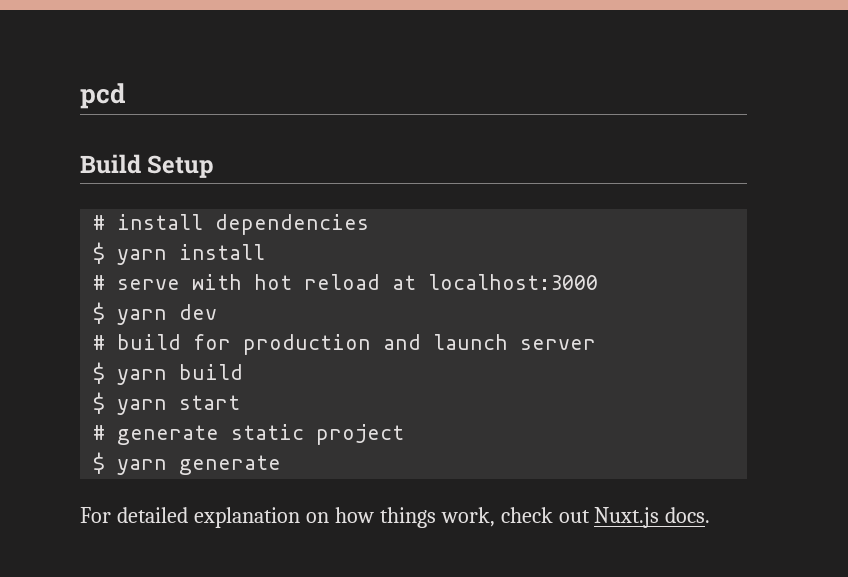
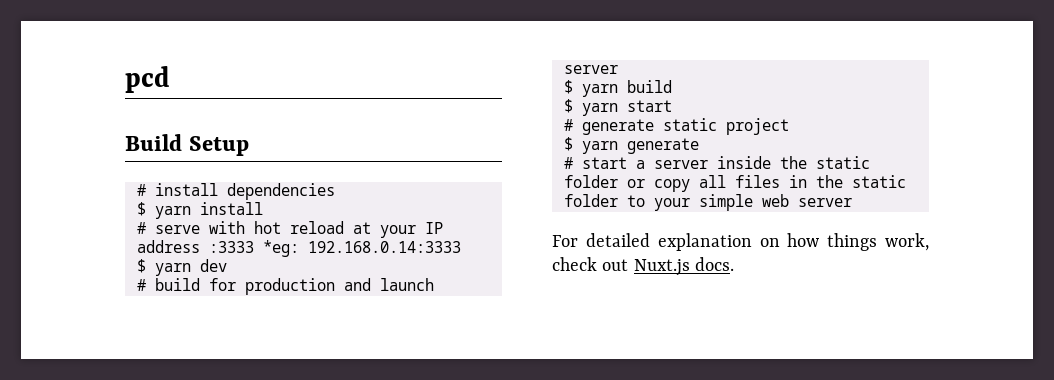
- # serve with hot reload at localhost:3000
+ # serve with hot reload at your IP address :3333 *eg: 192.168.0.14:3333
+ # start a server inside the static folder or copy all files in the static folder to your simple web server

